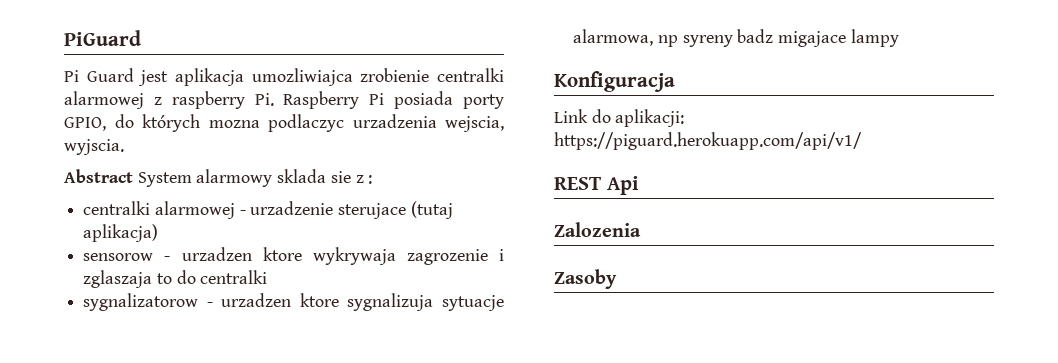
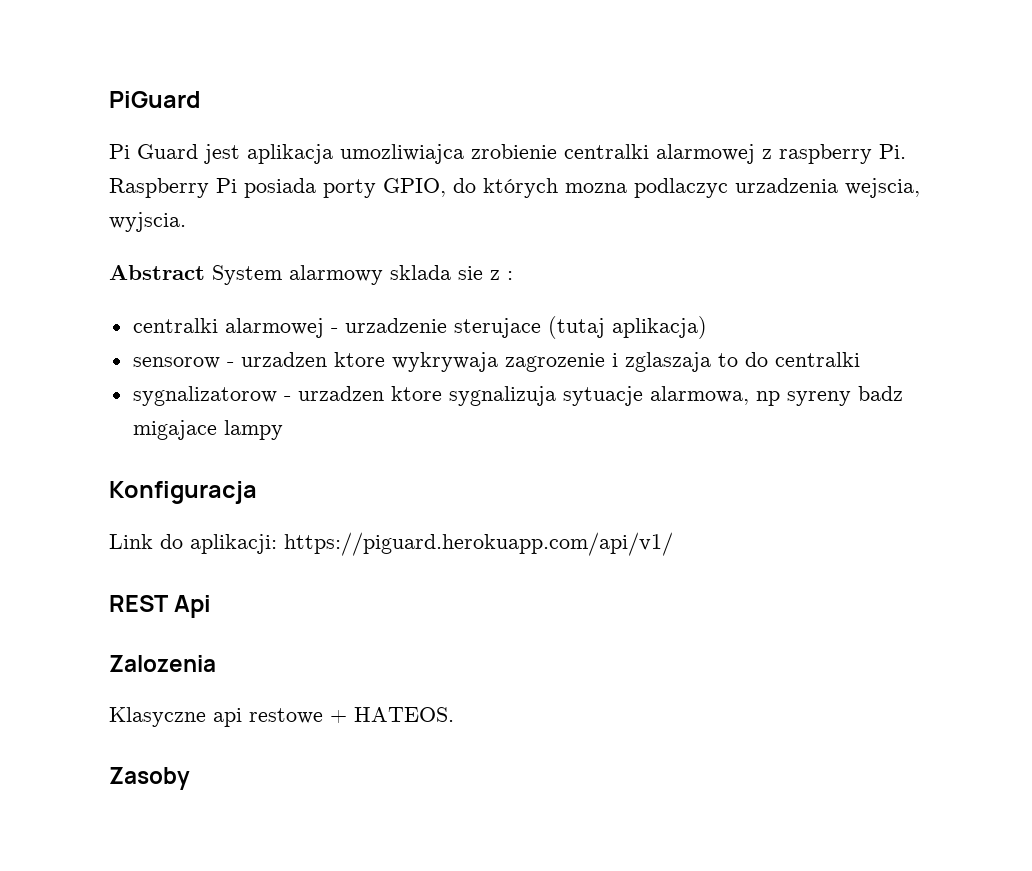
+ Klasyczne api restowe + HATEOS.

